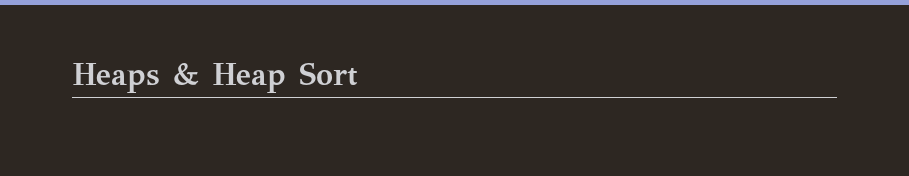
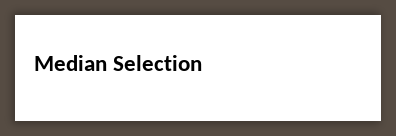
- Heaps & Heap Sort
+ Median Selection

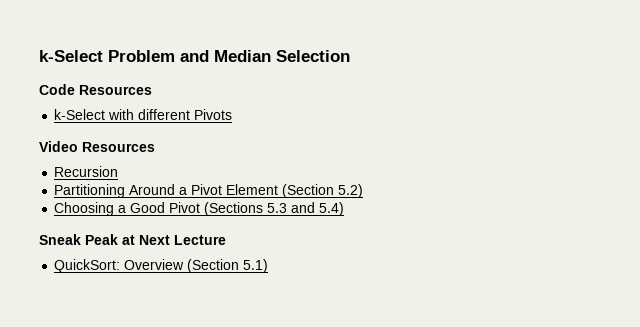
- Median Selection
+ k-Select Problem and Median Selection
+ Code Resources
+ k-Select with different Pivots
+ Video Resources
+ Recursion
+ Partitioning Around a Pivot Element (Section 5.2)
+ Choosing a Good Pivot (Sections 5.3 and 5.4)
+ Sneak Peak at Next Lecture
+ QuickSort: Overview (Section 5.1)

